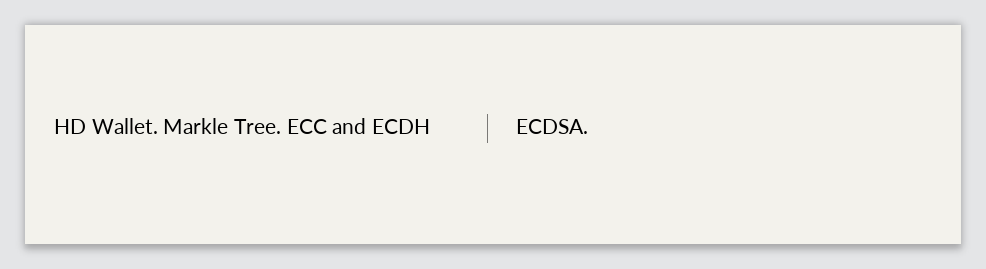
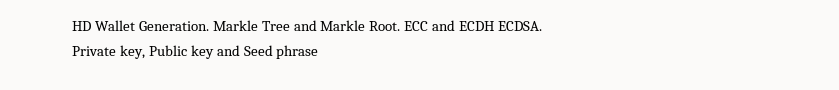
- HD Wallet. Markle Tree. ECC and ECDH ECDSA.
+ HD Wallet Generation. Markle Tree and Markle Root. ECC and ECDH ECDSA.
+ Private key, Public key and Seed phrase

